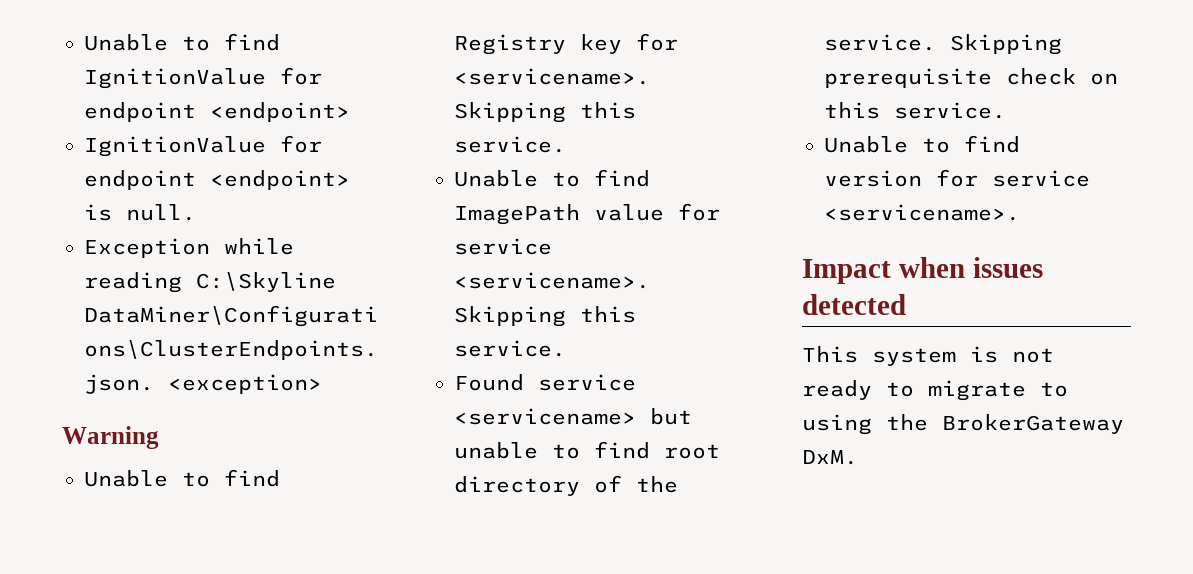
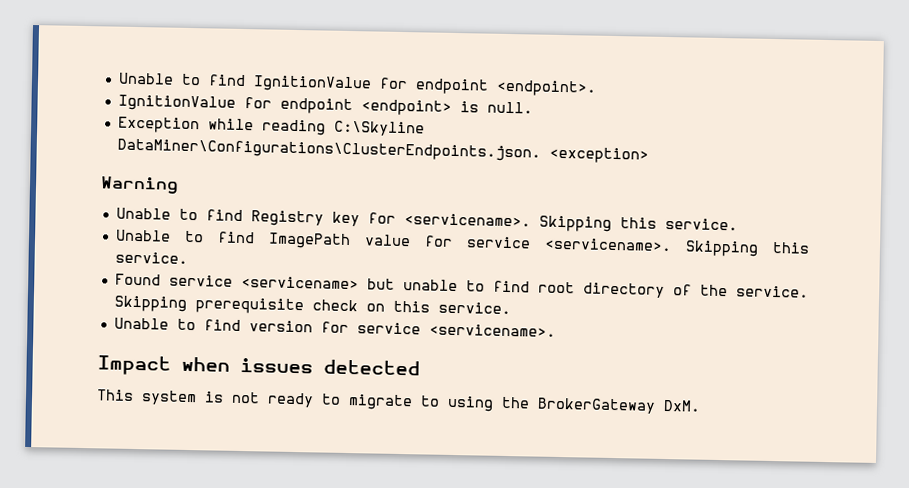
- Unable to find IgnitionValue for endpoint <endpoint>
+ Unable to find IgnitionValue for endpoint <endpoint>.

